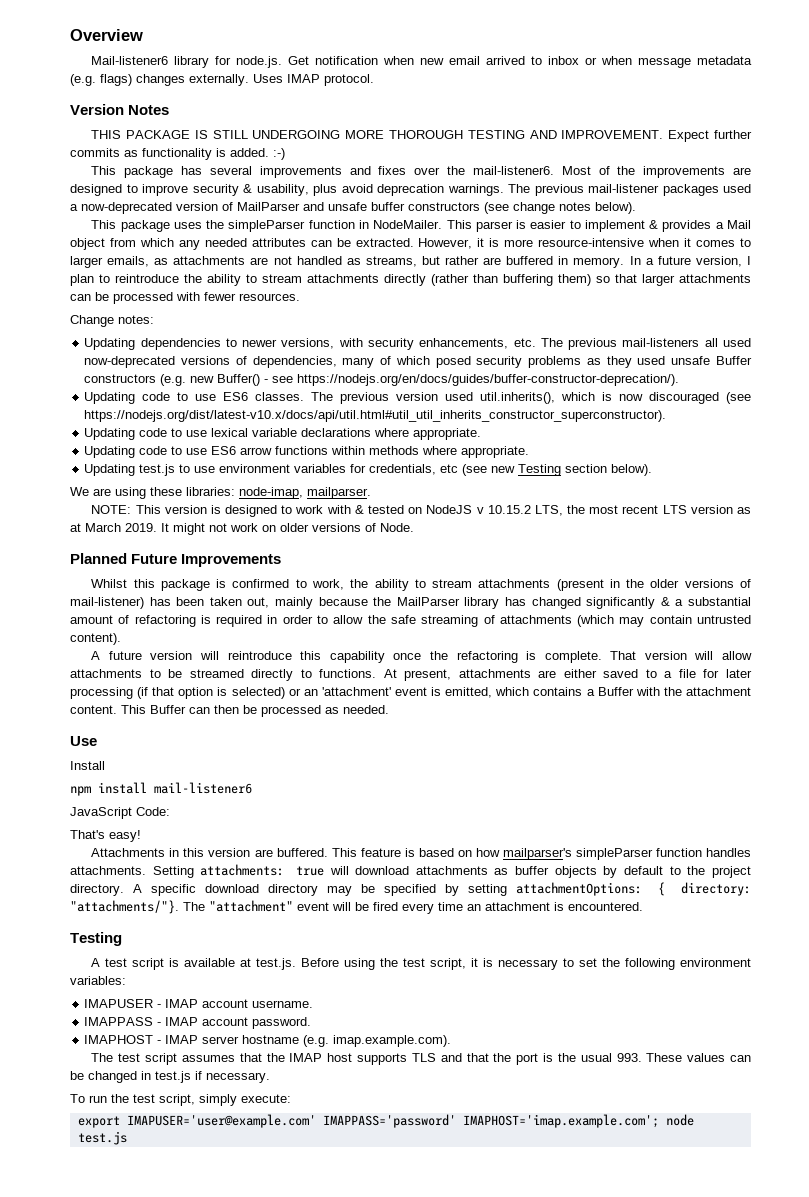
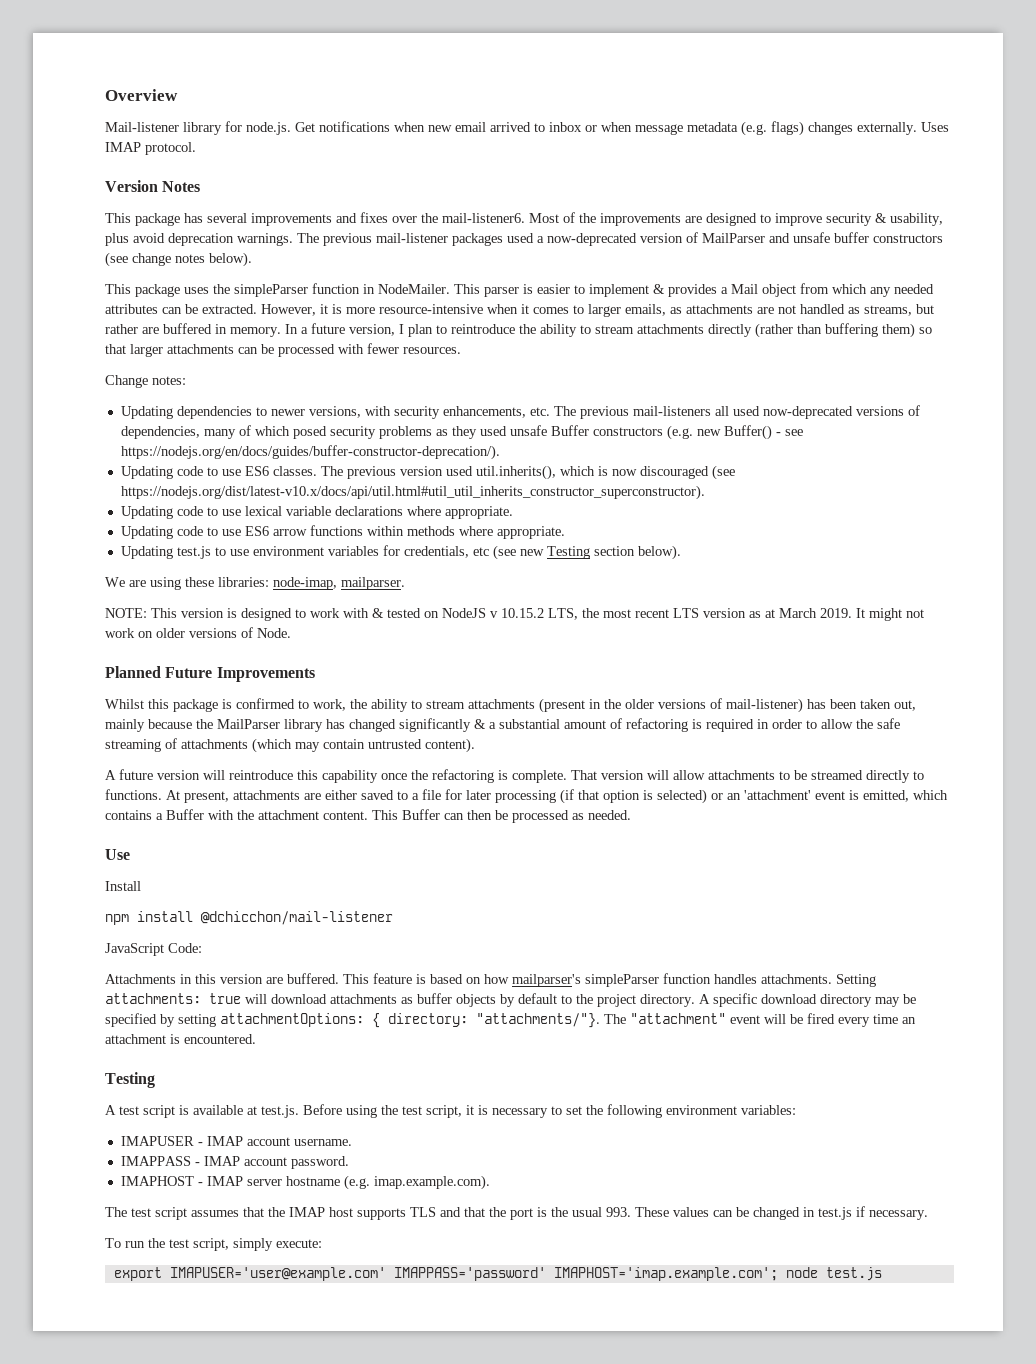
- Mail-listener6 library for node.js. Get notification when new email arrived to inbox or when message metadata (e.g. flags) changes externally.
+ Mail-listener library for node.js. Get notifications when new email arrived to inbox or when message metadata (e.g. flags) changes externally.
- THIS PACKAGE IS STILL UNDERGOING MORE THOROUGH TESTING AND IMPROVEMENT. Expect further commits as functionality is added. :-)
- npm install mail-listener6
+ npm install @dchicchon/mail-listener
- That's easy!

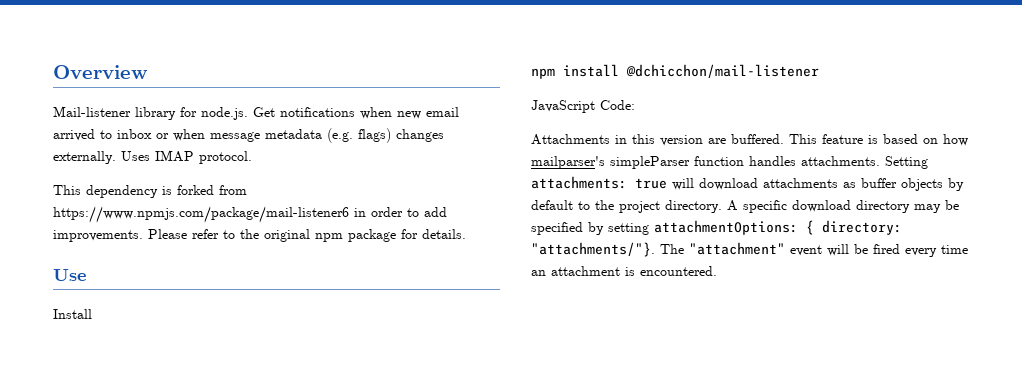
- Version Notes
- This package has several improvements and fixes over the mail-listener6. Most of the improvements are designed to improve security & usability, plus avoid deprecation warnings. The previous mail-listener packages used a now-deprecated version of MailParser and unsafe buffer constructors (see change notes below).
- This package uses the simpleParser function in NodeMailer. This parser is easier to implement & provides a Mail object from which any needed attributes can be extracted. However, it is more resource-intensive when it comes to larger emails, as attachments are not handled as streams, but rather are buffered in memory. In a future version, I plan to reintroduce the ability to stream attachments directly (rather than buffering them) so that larger attachments can be processed with fewer resources.
- Change notes:
- Updating dependencies to newer versions, with security enhancements, etc. The previous mail-listeners all used now-deprecated versions of dependencies, many of which posed security problems as they used unsafe Buffer constructors (e.g. new Buffer() - see https://nodejs.org/en/docs/guides/buffer-constructor-deprecation/).
- Updating code to use ES6 classes. The previous version used util.inherits(), which is now discouraged (see https://nodejs.org/dist/latest-v10.x/docs/api/util.html#util_util_inherits_constructor_superconstructor).
- Updating code to use lexical variable declarations where appropriate.
- Updating code to use ES6 arrow functions within methods where appropriate.
- Updating test.js to use environment variables for credentials, etc (see new Testing section below).
- We are using these libraries: node-imap, mailparser.
- NOTE: This version is designed to work with & tested on NodeJS v 10.15.2 LTS, the most recent LTS version as at March 2019. It might not work on older versions of Node.
- Planned Future Improvements
- Whilst this package is confirmed to work, the ability to stream attachments (present in the older versions of mail-listener) has been taken out, mainly because the MailParser library has changed significantly & a substantial amount of refactoring is required in order to allow the safe streaming of attachments (which may contain untrusted content).
- A future version will reintroduce this capability once the refactoring is complete. That version will allow attachments to be streamed directly to functions. At present, attachments are either saved to a file for later processing (if that option is selected) or an 'attachment' event is emitted, which contains a Buffer with the attachment content. This Buffer can then be processed as needed.
+ This dependency is forked from https://www.npmjs.com/package/mail-listener6 in order to add improvements. Please refer to the original npm package for details.
  The "attachment" event will be fired every time an attachment is encountered.
- Testing
- A test script is available at test.js. Before using the test script, it is necessary to set the following environment variables:
- IMAPUSER - IMAP account username.
- IMAPPASS - IMAP account password.
- IMAPHOST - IMAP server hostname (e.g. imap.example.com).
- The test script assumes that the IMAP host supports TLS and that the port is the usual 993. These values can be changed in test.js if necessary.
- To run the test script, simply execute:
- export IMAPUSER='user@example.com' IMAPPASS='password' IMAPHOST='imap.example.com'; node test.js

